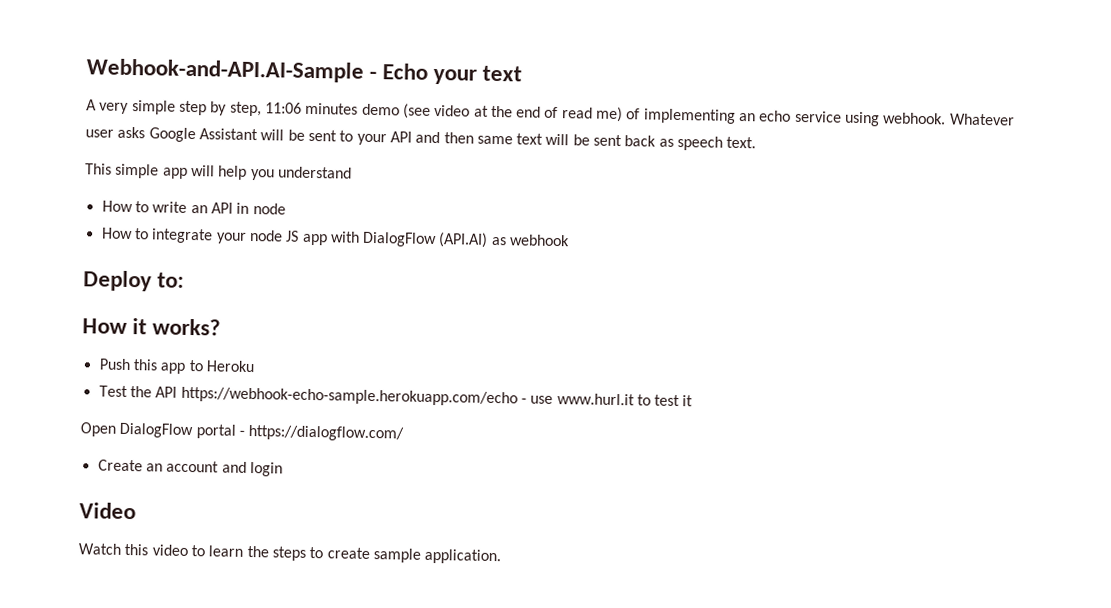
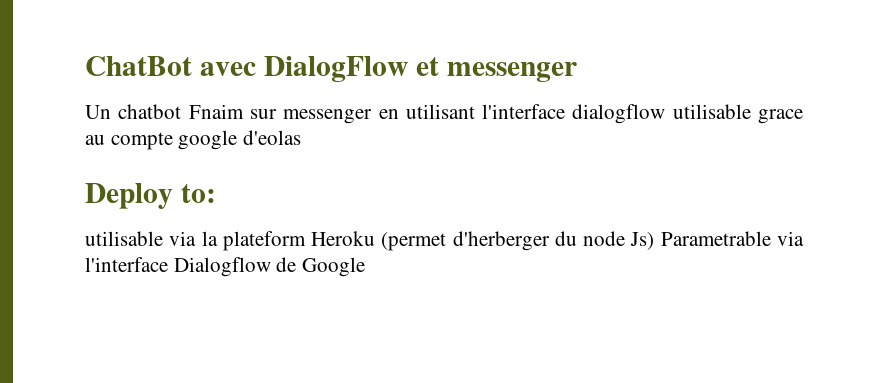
- Webhook-and-API.AI-Sample - Echo your text
- A very simple step by step, 11:06 minutes demo (see video at the end of read me) of implementing an echo service using webhook. Whatever user asks Google Assistant will be sent to your API and then same text will be sent back as speech text.
- This simple app will help you understand
- How to write an API in node
- How to integrate your node JS app with DialogFlow (API.AI) as webhook
+ ChatBot avec DialogFlow et messenger
+ Un chatbot Fnaim sur messenger en utilisant l'interface dialogflow utilisable grace au compte google d'eolas
  Deploy to:
- How it works?
- Push this app to Heroku
- Test the API https://webhook-echo-sample.herokuapp.com/echo - use www.hurl.it to test it
- Open DialogFlow portal - https://dialogflow.com/
- Create an account and login
- Video
- Watch this video to learn the steps to create sample application.
+ utilisable via la plateform Heroku (permet d'herberger du node Js) Parametrable via l'interface Dialogflow de Google

